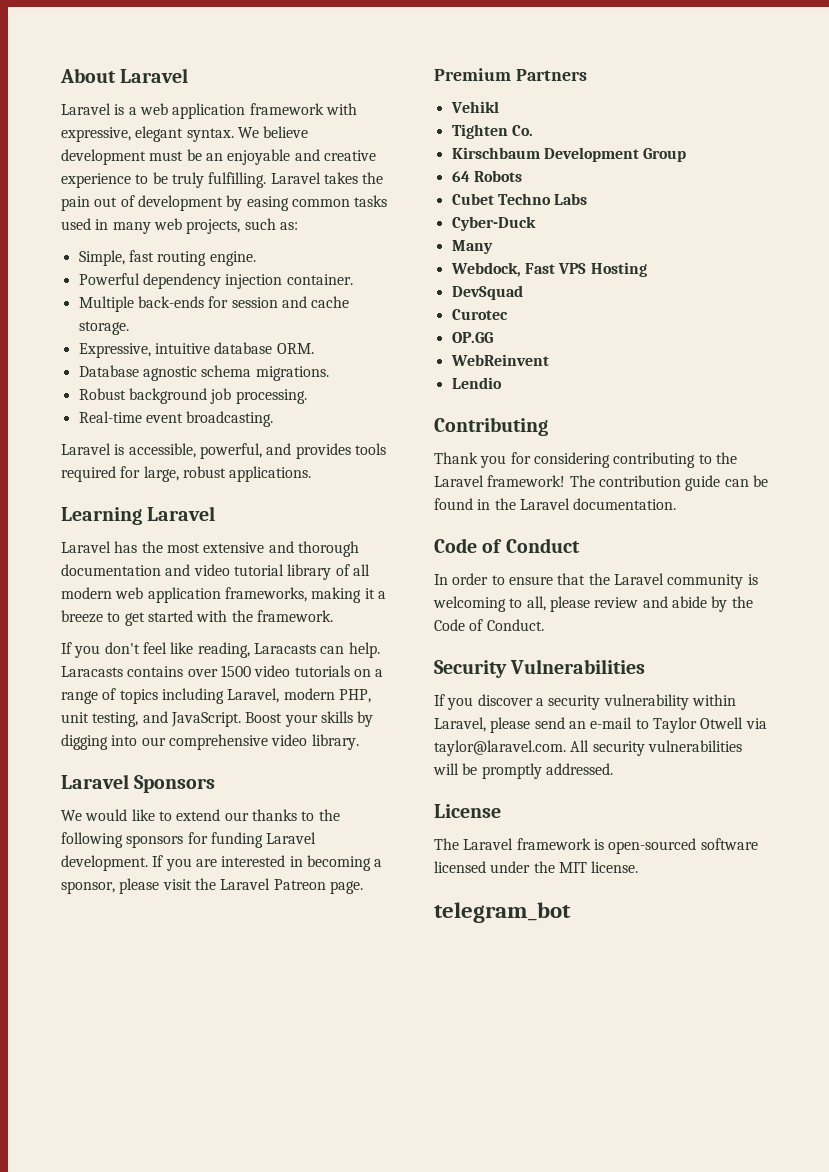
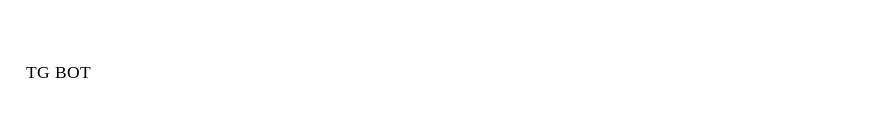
- About Laravel
- Laravel is a web application framework with expressive, elegant syntax. We believe development must be an enjoyable and creative experience to be truly fulfilling. Laravel takes the pain out of development by easing common tasks used in many web projects, such as:
- Simple, fast routing engine.
- Powerful dependency injection container.
- Multiple back-ends for session and cache storage.
- Expressive, intuitive database ORM.
- Database agnostic schema migrations.
- Robust background job processing.
- Real-time event broadcasting.
- Laravel is accessible, powerful, and provides tools required for large, robust applications.
- Learning Laravel
- Laravel has the most extensive and thorough documentation and video tutorial library of all modern web application frameworks, making it a breeze to get started with the framework.
- If you don't feel like reading, Laracasts can help. Laracasts contains over 1500 video tutorials on a range of topics including Laravel, modern PHP, unit testing, and JavaScript. Boost your skills by digging into our comprehensive video library.
- Laravel Sponsors
- We would like to extend our thanks to the following sponsors for funding Laravel development. If you are interested in becoming a sponsor, please visit the Laravel Patreon page.
- Premium Partners
- Vehikl
- Tighten Co.
- Kirschbaum Development Group
- 64 Robots
- Cubet Techno Labs
- Cyber-Duck
- Many
- Webdock, Fast VPS Hosting
- DevSquad
- Curotec
- OP.GG
- WebReinvent
- Lendio
- Contributing
- Thank you for considering contributing to the Laravel framework! The contribution guide can be found in the Laravel documentation.
- Code of Conduct
- In order to ensure that the Laravel community is welcoming to all, please review and abide by the Code of Conduct.
- Security Vulnerabilities
- If you discover a security vulnerability within Laravel, please send an e-mail to Taylor Otwell via taylor@laravel.com. All security vulnerabilities will be promptly addressed.
- License
- The Laravel framework is open-sourced software licensed under the MIT license.
- telegram_bot
+ TG BOT

